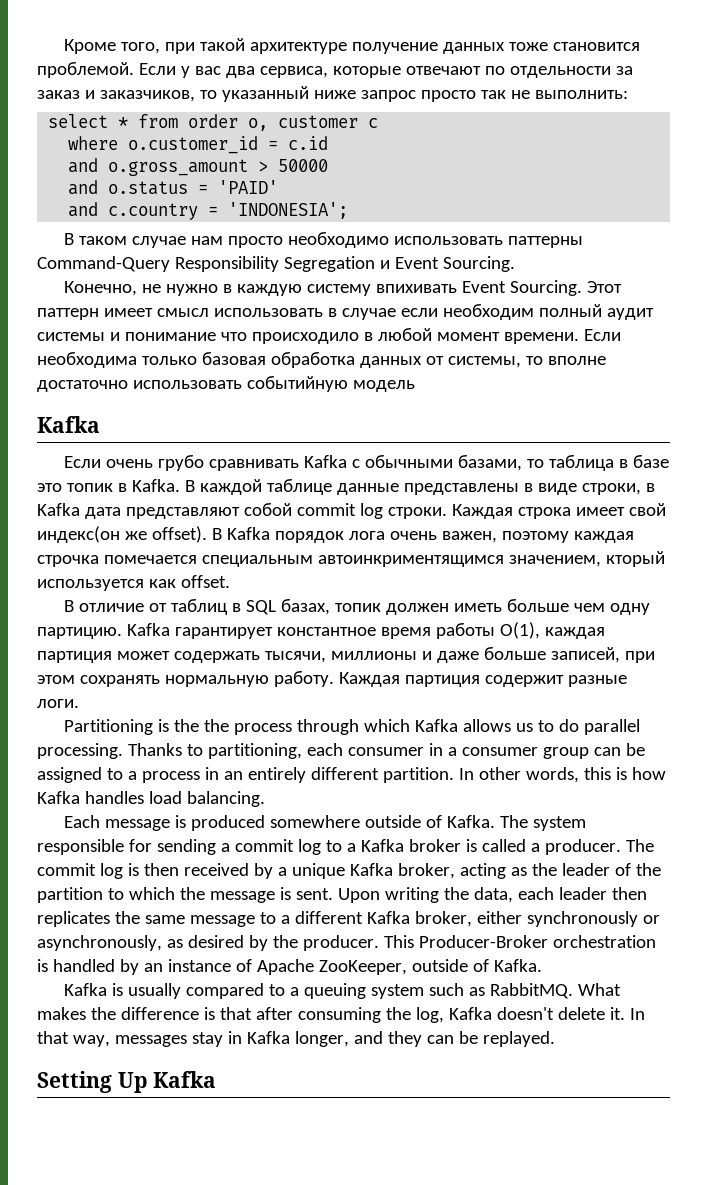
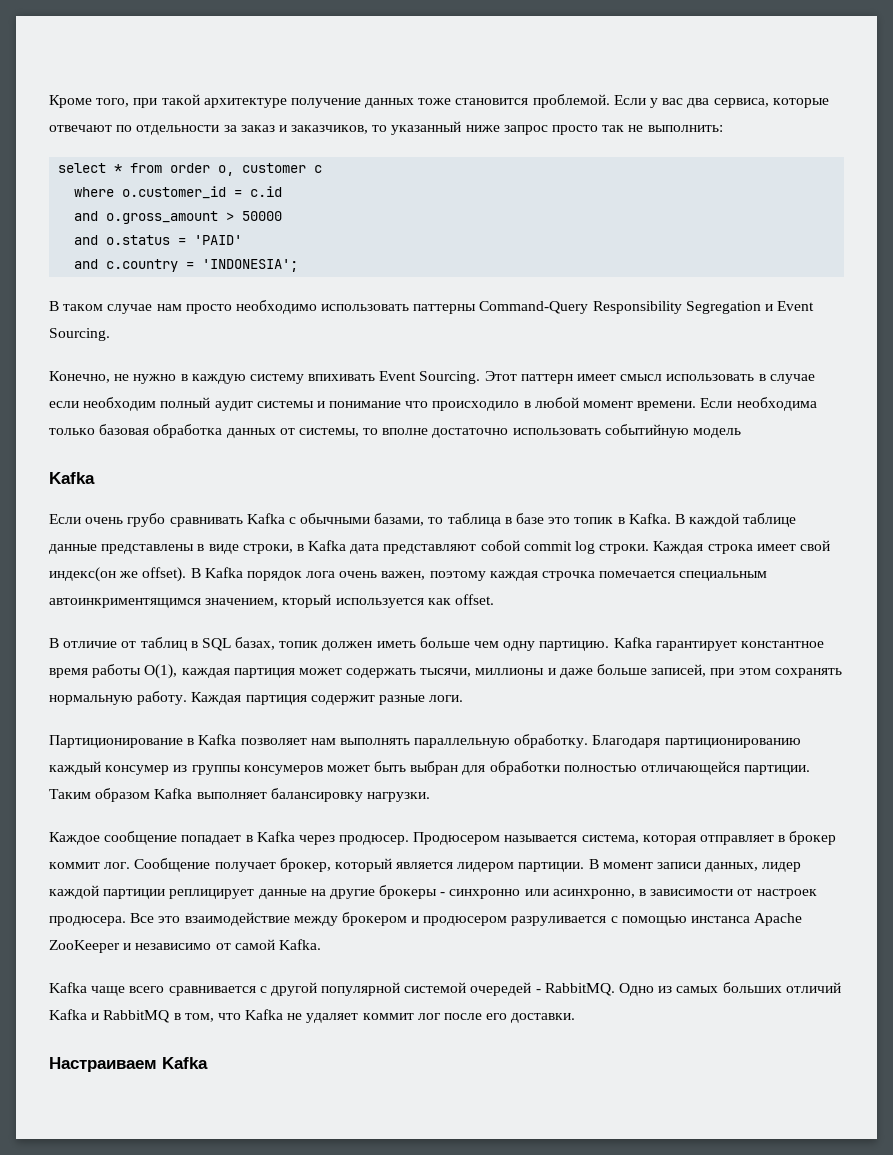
- Partitioning is the the process through which Kafka allows us to do parallel processing. Thanks to partitioning, each consumer in a consumer group can be assigned to a process in an entirely different partition. In other words, this is how Kafka handles load balancing.
- Each message is produced somewhere outside of Kafka. The system responsible for sending a commit log to a Kafka broker is called a producer. The commit log is then received by a unique Kafka broker, acting as the leader of the partition to which the message is sent. Upon writing the data, each leader then replicates the same message to a different Kafka broker, either synchronously or asynchronously, as desired by the producer. This Producer-Broker orchestration is handled by an instance of Apache ZooKeeper, outside of Kafka.
- Kafka is usually compared to a queuing system such as RabbitMQ. What makes the difference is that after consuming the log, Kafka doesn't delete it. In that way, messages stay in Kafka longer, and they can be replayed.
- Setting Up Kafka
+ Партиционирование в Kafka позволяет нам выполнять параллельную обработку. Благодаря партиционированию каждый консумер из группы консумеров может быть выбран для обработки полностью отличающейся партиции. Таким образом Kafka выполняет балансировку нагрузки.
+ Каждое сообщение попадает в Kafka через продюсер. Продюсером называется система, которая отправляет в брокер коммит лог. Сообщение получает брокер, который является лидером партиции. В момент записи данных, лидер каждой партиции реплицирует данные на другие брокеры - синхронно или асинхронно, в зависимости от настроек продюсера. Все это взаимодействие между брокером и продюсером разруливается с помощью инстанса Apache ZooKeeper и независимо от самой Kafka.
+ Kafka чаще всего сравнивается с другой популярной системой очередей - RabbitMQ. Одно из самых больших отличий Kafka и RabbitMQ в том, что Kafka не удаляет коммит лог после его доставки.
+ Настраиваем Kafka

